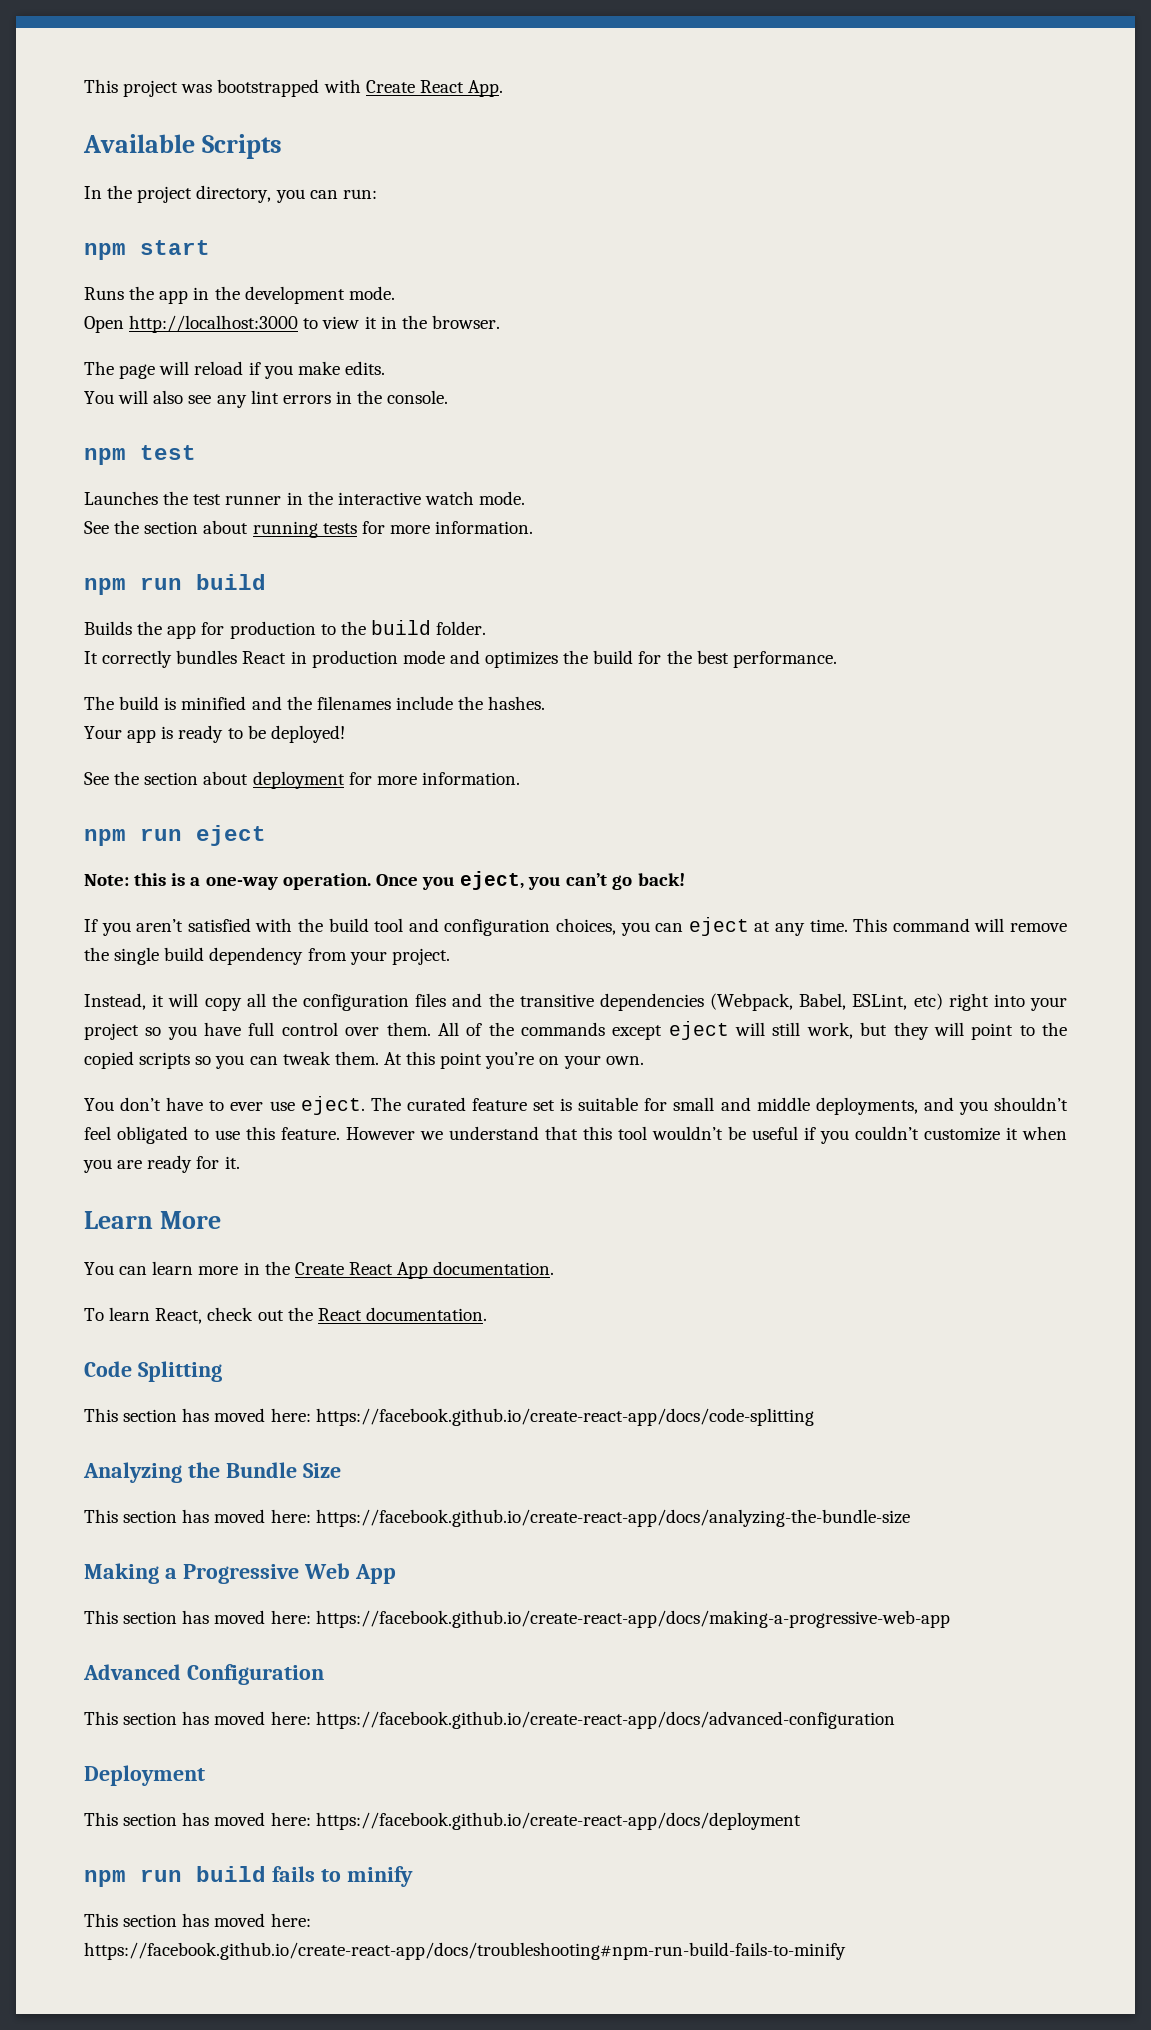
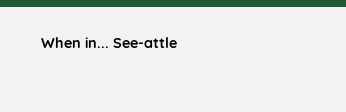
- This project was bootstrapped with Create React App.
- Available Scripts
- In the project directory, you can run:
- npm start
- Runs the app in the development mode.
- Open http://localhost:3000 to view it in the browser.
- The page will reload if you make edits.
- You will also see any lint errors in the console.
- npm test
- Launches the test runner in the interactive watch mode.
- See the section about running tests for more information.
- npm run build
- Builds the app for production to the build folder.
- It correctly bundles React in production mode and optimizes the build for the best performance.
- The build is minified and the filenames include the hashes.
- Your app is ready to be deployed!
- See the section about deployment for more information.
- npm run eject
- Note: this is a one-way operation. Once you eject, you can’t go back!
- If you aren’t satisfied with the build tool and configuration choices, you can eject at any time. This command will remove the single build dependency from your project.
- Instead, it will copy all the configuration files and the transitive dependencies (Webpack, Babel, ESLint, etc) right into your project so you have full control over them. All of the commands except eject will still work, but they will point to the copied scripts so you can tweak them. At this point you’re on your own.
- You don’t have to ever use eject. The curated feature set is suitable for small and middle deployments, and you shouldn’t feel obligated to use this feature. However we understand that this tool wouldn’t be useful if you couldn’t customize it when you are ready for it.
- Learn More
- You can learn more in the Create React App documentation.
- To learn React, check out the React documentation.
- Code Splitting
- This section has moved here: https://facebook.github.io/create-react-app/docs/code-splitting
- Analyzing the Bundle Size
- This section has moved here: https://facebook.github.io/create-react-app/docs/analyzing-the-bundle-size
- Making a Progressive Web App
- This section has moved here: https://facebook.github.io/create-react-app/docs/making-a-progressive-web-app
- Advanced Configuration
- This section has moved here: https://facebook.github.io/create-react-app/docs/advanced-configuration
- Deployment
- This section has moved here: https://facebook.github.io/create-react-app/docs/deployment
- npm run build fails to minify
- This section has moved here: https://facebook.github.io/create-react-app/docs/troubleshooting#npm-run-build-fails-to-minify
+ When in... See-attle

